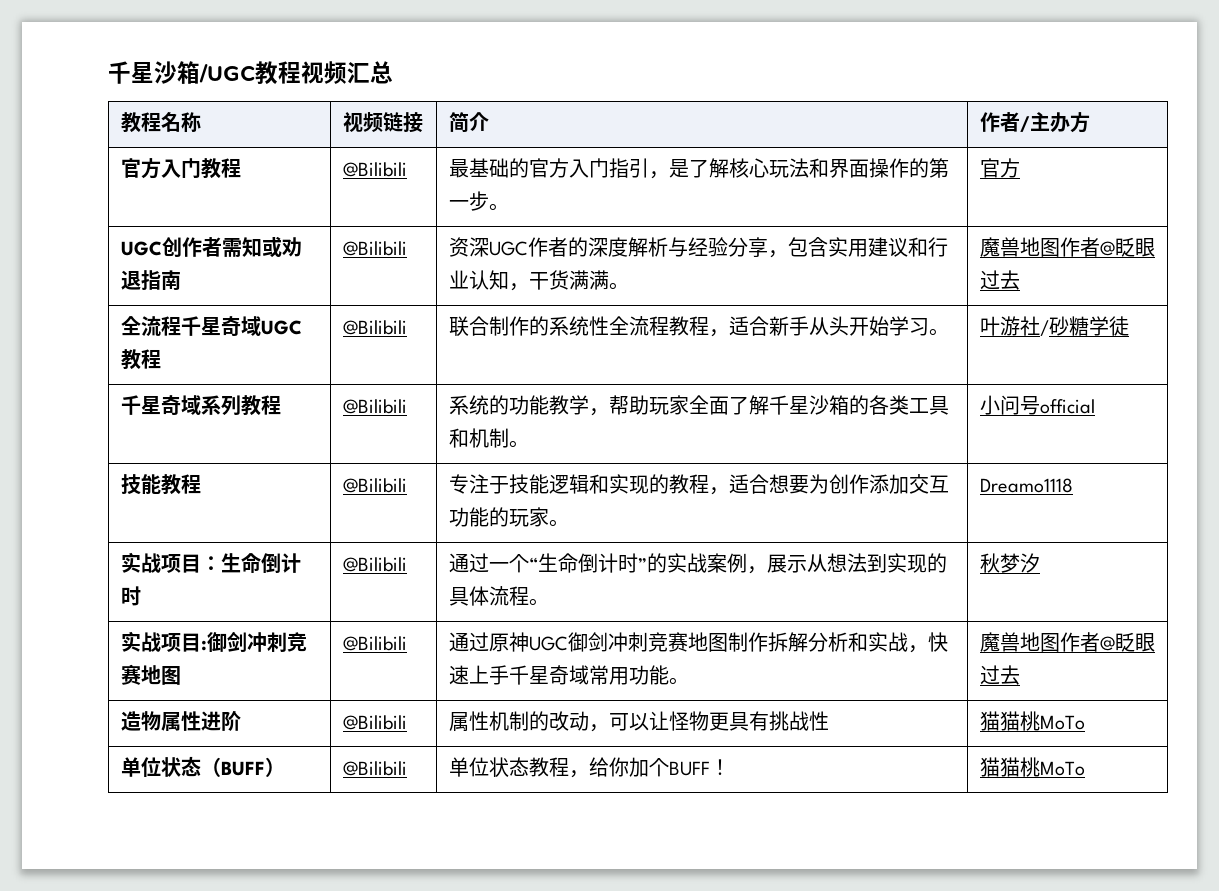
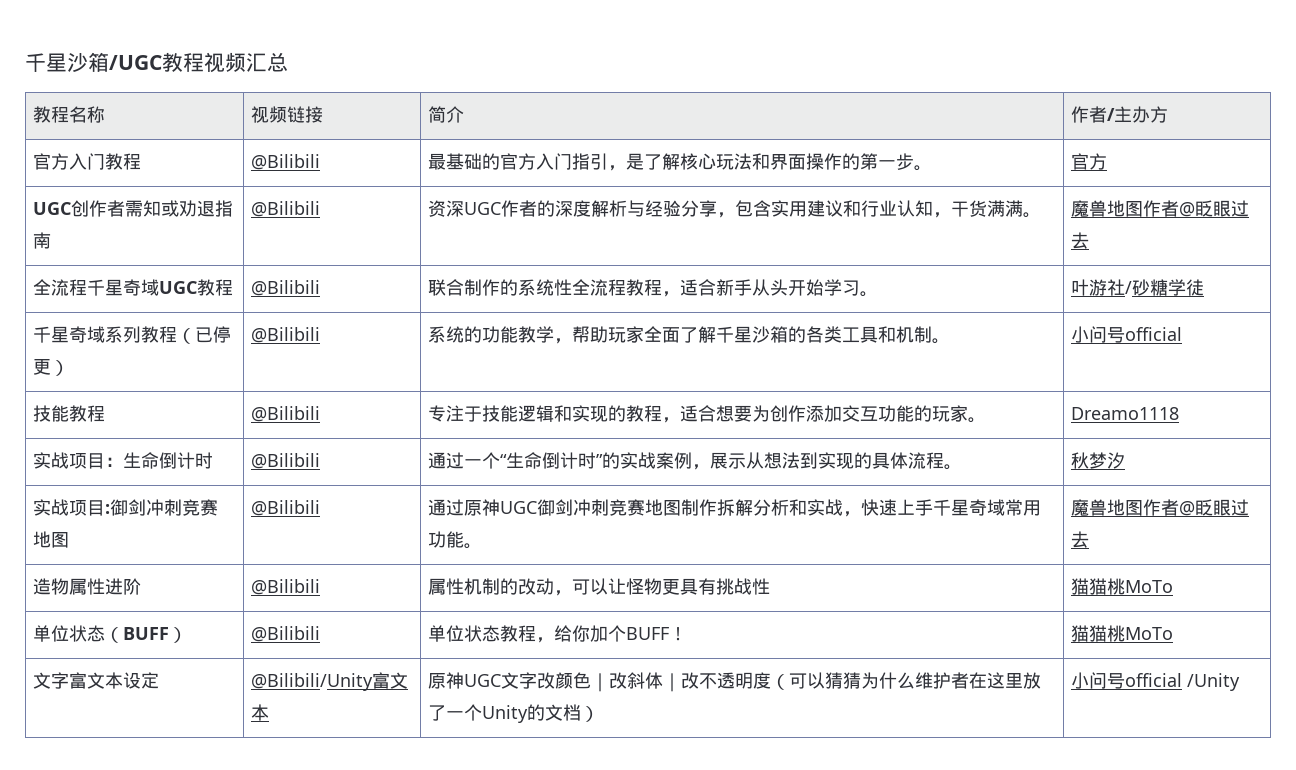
- 千星奇域系列教程 | @Bilibili | 系统的功能教学，帮助玩家全面了解千星沙箱的各类工具和机制。 | 小问号official
+ 千星奇域系列教程（已停更） | @Bilibili | 系统的功能教学，帮助玩家全面了解千星沙箱的各类工具和机制。 | 小问号official
+ 文字富文本设定 | @Bilibili/Unity富文本 | 原神UGC文字改颜色｜改斜体｜改不透明度（可以猜猜为什么维护者在这里放了一个Unity的文档） | 小问号official /Unity

